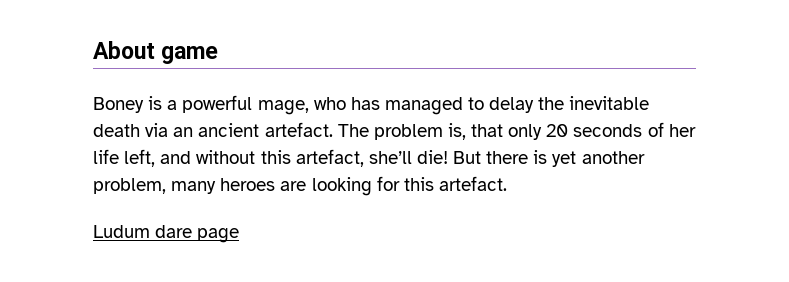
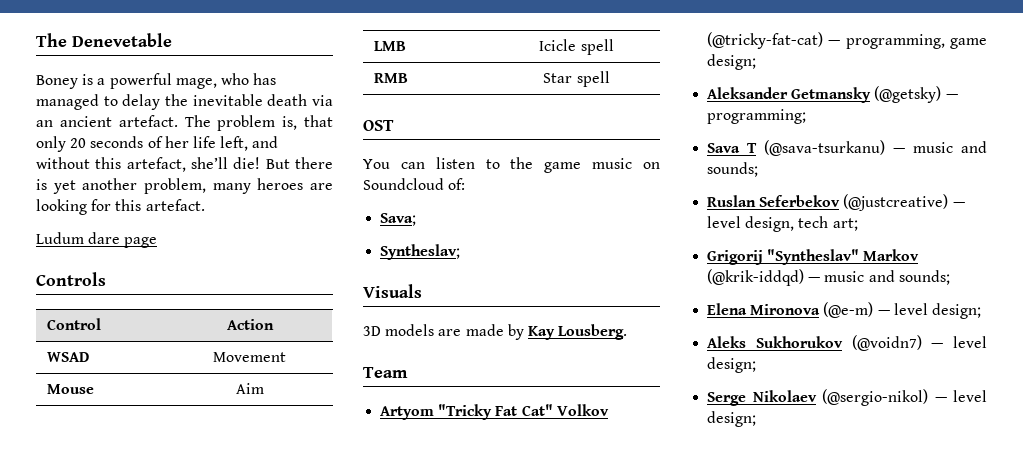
- About game
+ The Denevetable
+ Controls
+ Control | Action
+ WSAD | Movement
+ Mouse | Aim
+ LMB | Icicle spell
+ RMB | Star spell
+ OST
+ You can listen to the game music on Soundcloud of:
+ Sava;
+ Syntheslav;
+ Visuals
+ 3D models are made by Kay Lousberg.
+ Team
+ Artyom "Tricky Fat Cat" Volkov (@tricky-fat-cat) — programming, game design;
+ Aleksander Getmansky (@getsky) — programming;
+ Sava T (@sava-tsurkanu) — music and sounds;
+ Ruslan Seferbekov (@justcreative) — level design, tech art;
+ Grigorij "Syntheslav" Markov (@krik-iddqd) — music and sounds;
+ Elena Mironova (@e-m) — level design;
+ Aleks Sukhorukov (@voidn7) — level design;
+ Serge Nikolaev (@sergio-nikol) — level design;

